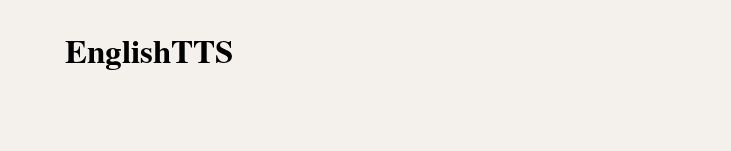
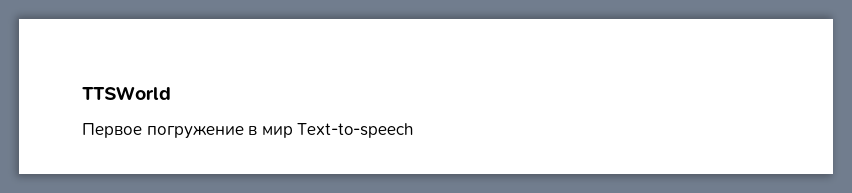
- EnglishTTS
+ TTSWorld
+ Первое погружение в мир Text-to-speech

